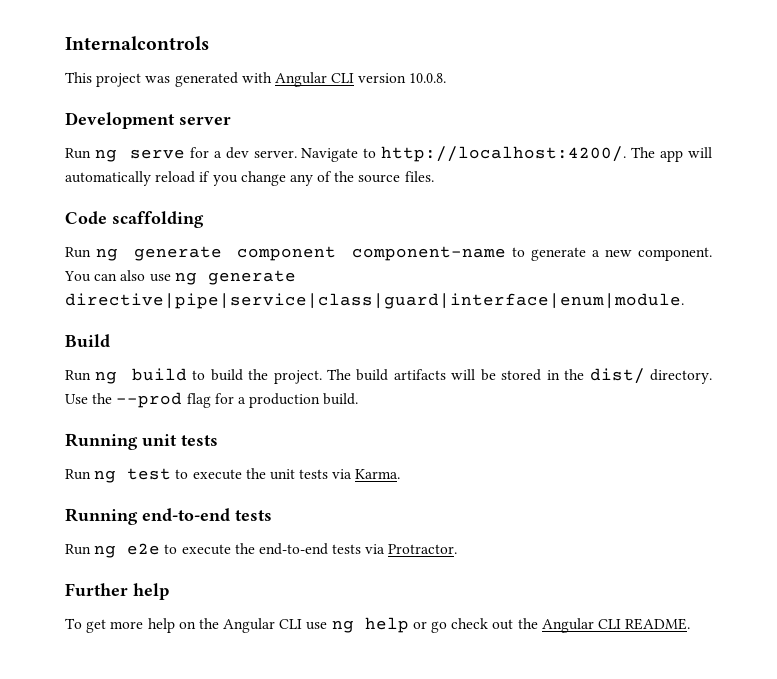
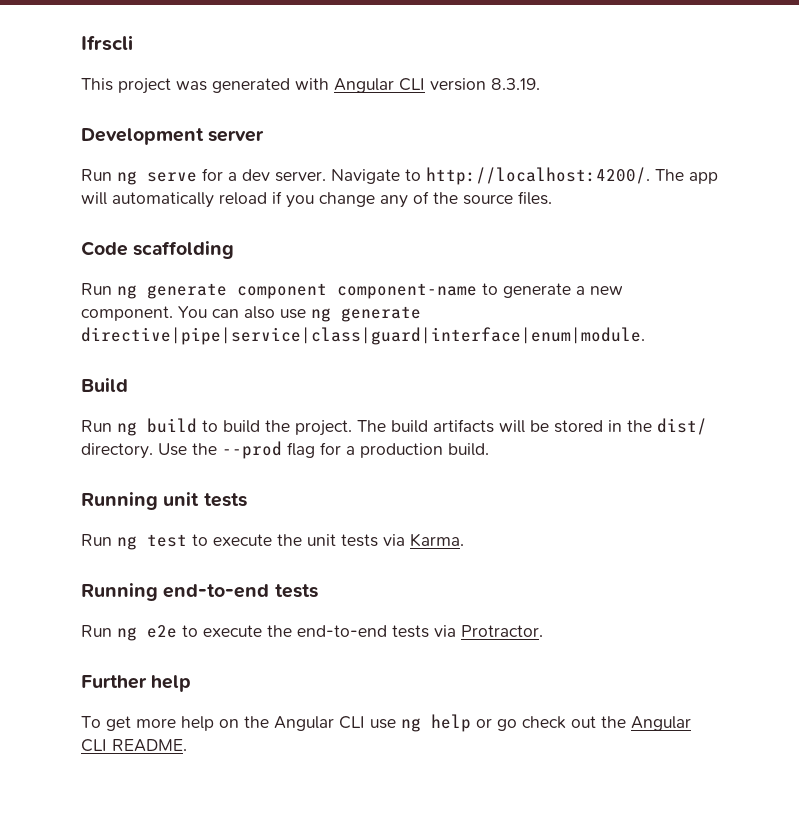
- Internalcontrols
+ Ifrscli
- This project was generated with Angular CLI version 10.0.8.
+ This project was generated with Angular CLI version 8.3.19.

